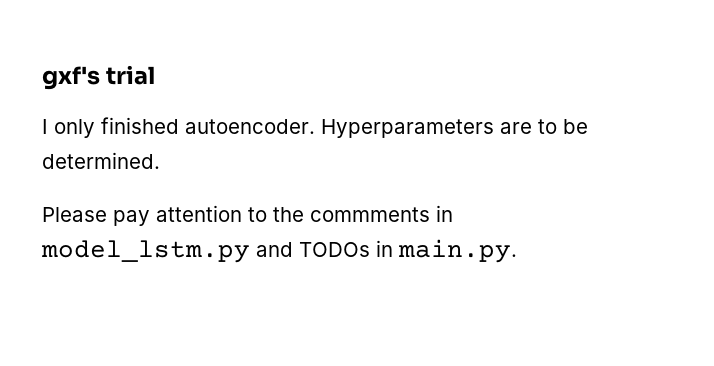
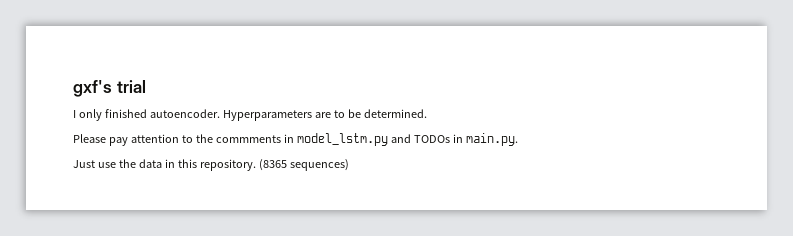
+ Just use the data in this repository. (8365 sequences)

